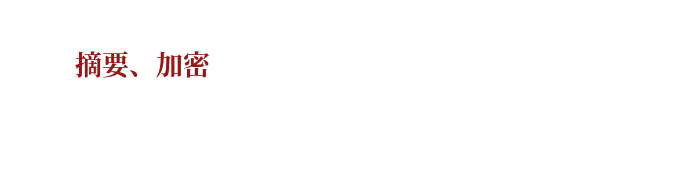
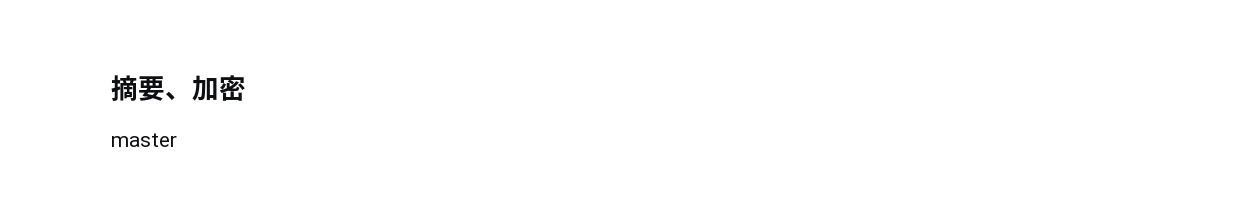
+ master

